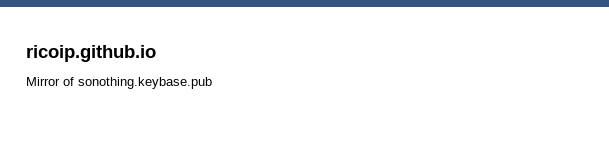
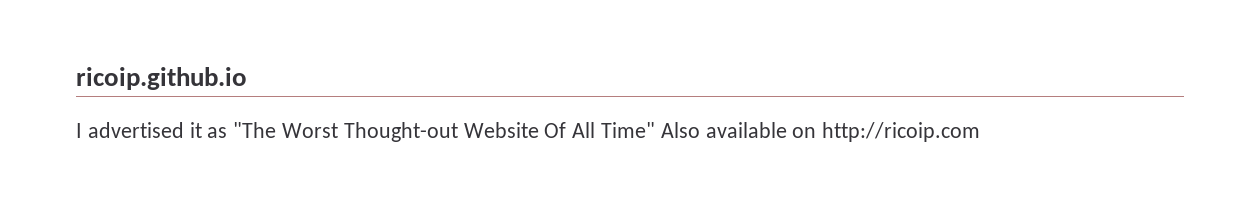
- Mirror of sonothing.keybase.pub
+ I advertised it as "The Worst Thought-out Website Of All Time" Also available on http://ricoip.com

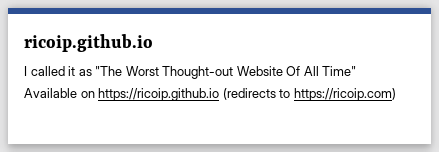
- I advertised it as "The Worst Thought-out Website Of All Time" Also available on http://ricoip.com
+ I called it as "The Worst Thought-out Website Of All Time"
+ Available on https://ricoip.github.io (redirects to https://ricoip.com)

